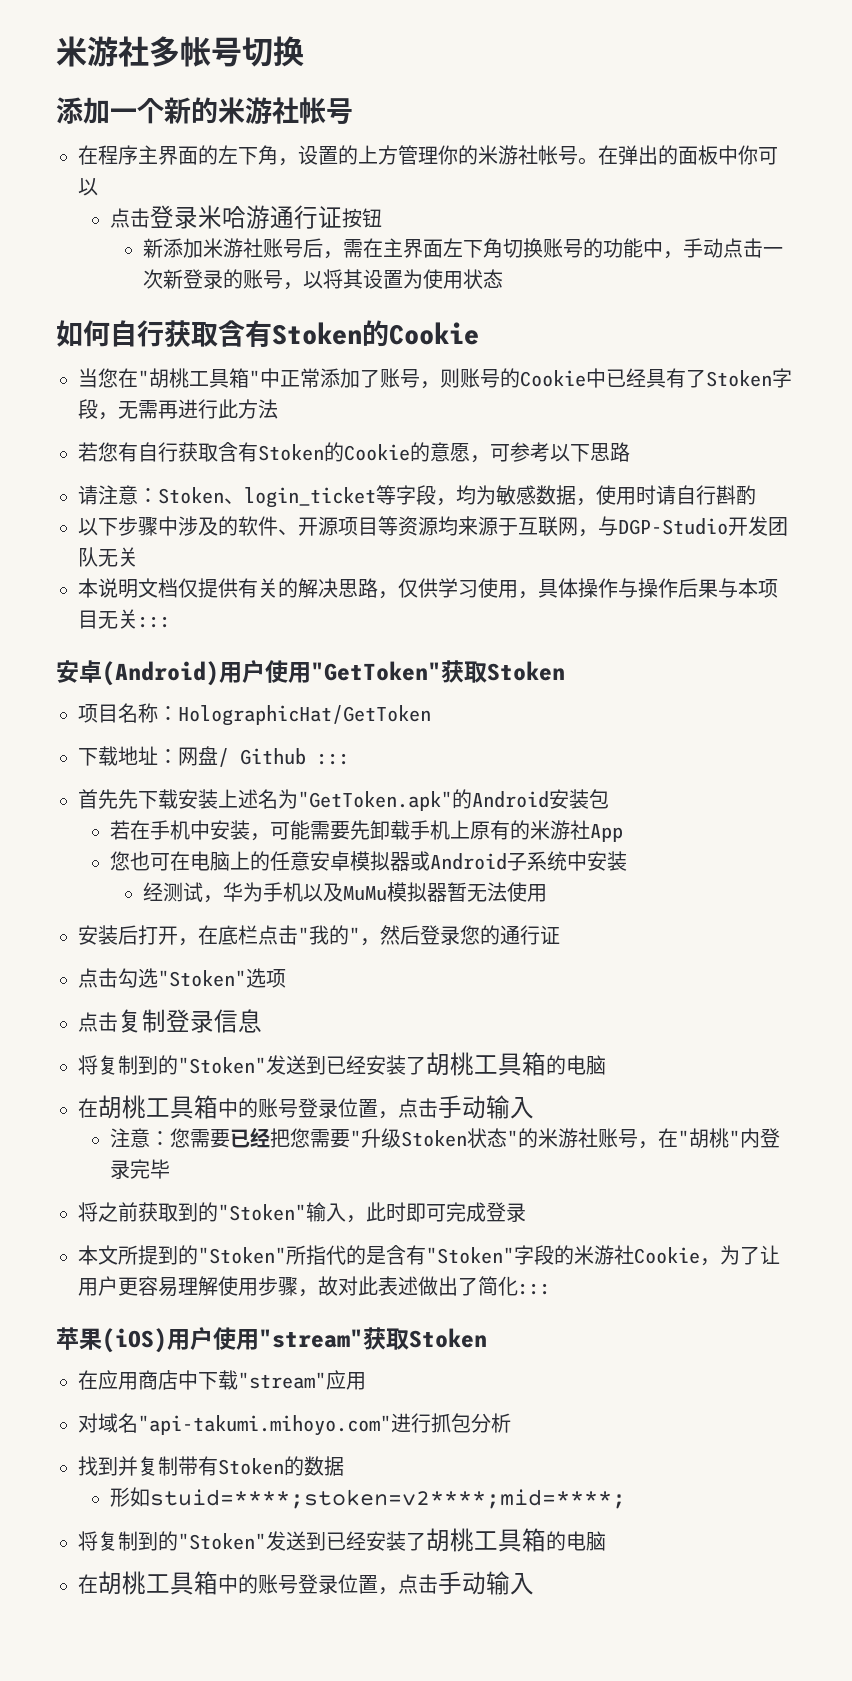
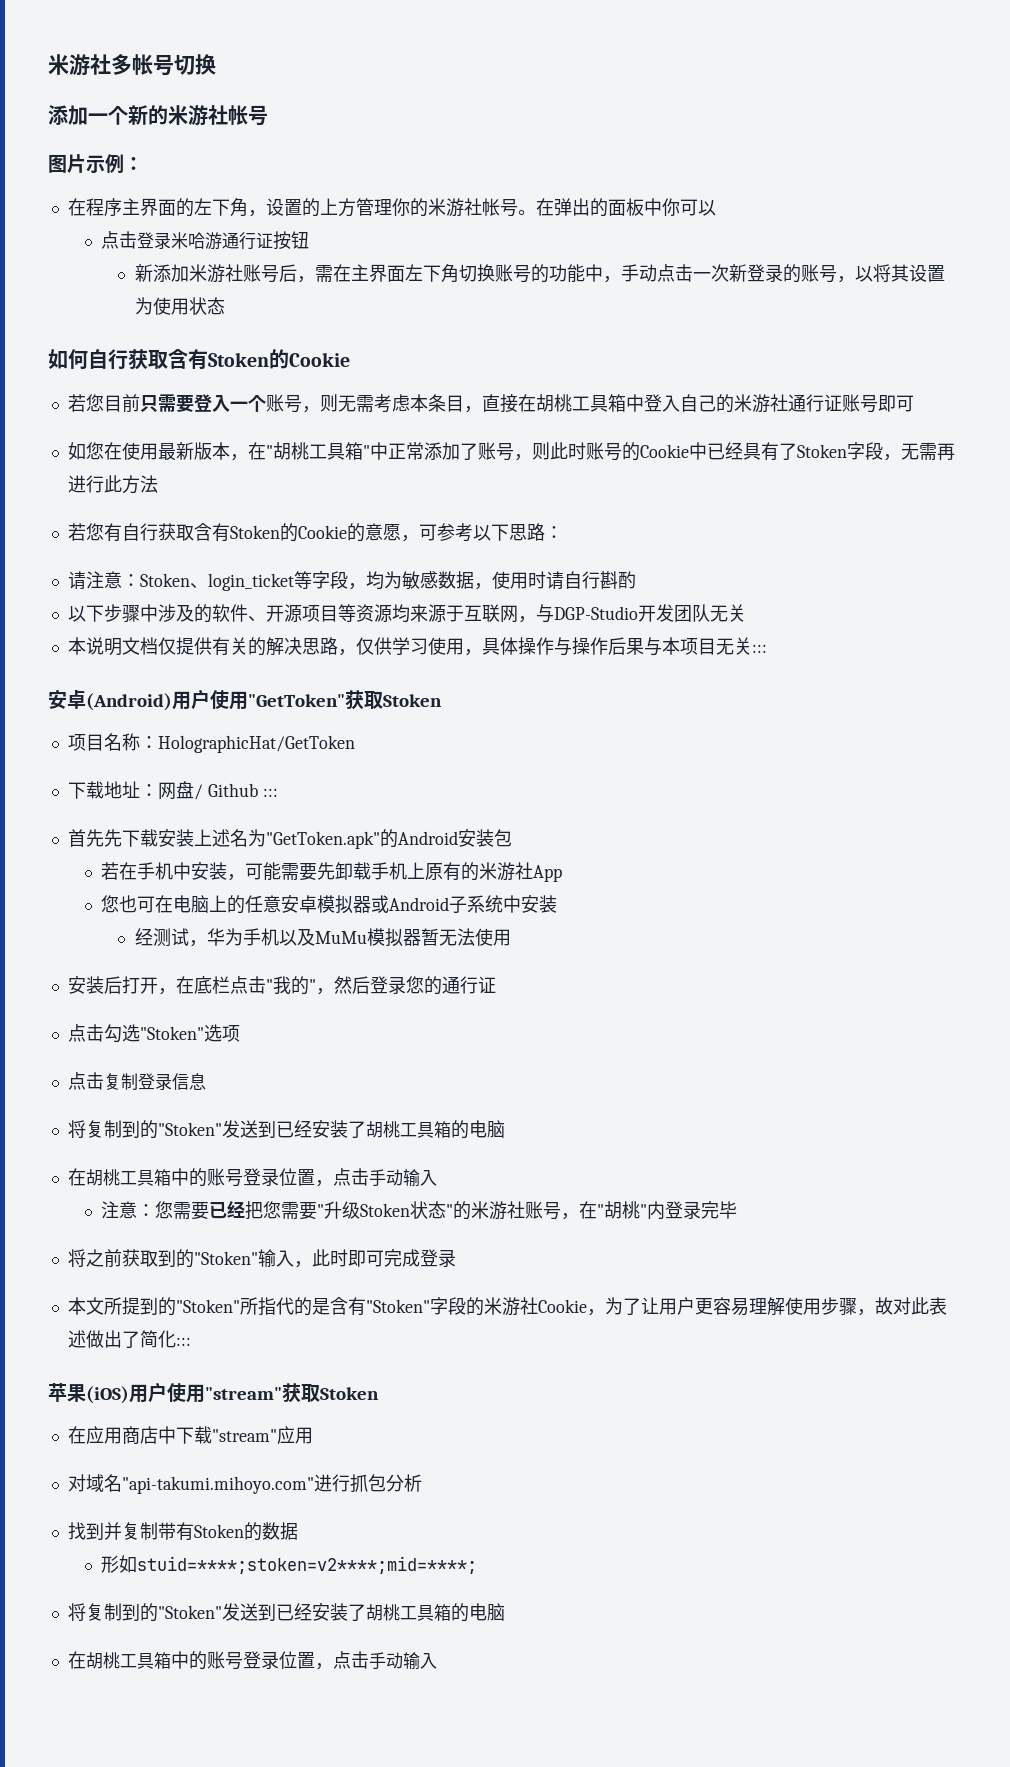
+ 图片示例：
- 当您在"胡桃工具箱"中正常添加了账号，则账号的Cookie中已经具有了Stoken字段，无需再进行此方法
+ 若您目前只需要登入一个账号，则无需考虑本条目，直接在胡桃工具箱中登入自己的米游社通行证账号即可
+ 如您在使用最新版本，在"胡桃工具箱"中正常添加了账号，则此时账号的Cookie中已经具有了Stoken字段，无需再进行此方法
- 若您有自行获取含有Stoken的Cookie的意愿，可参考以下思路
+ 若您有自行获取含有Stoken的Cookie的意愿，可参考以下思路：

